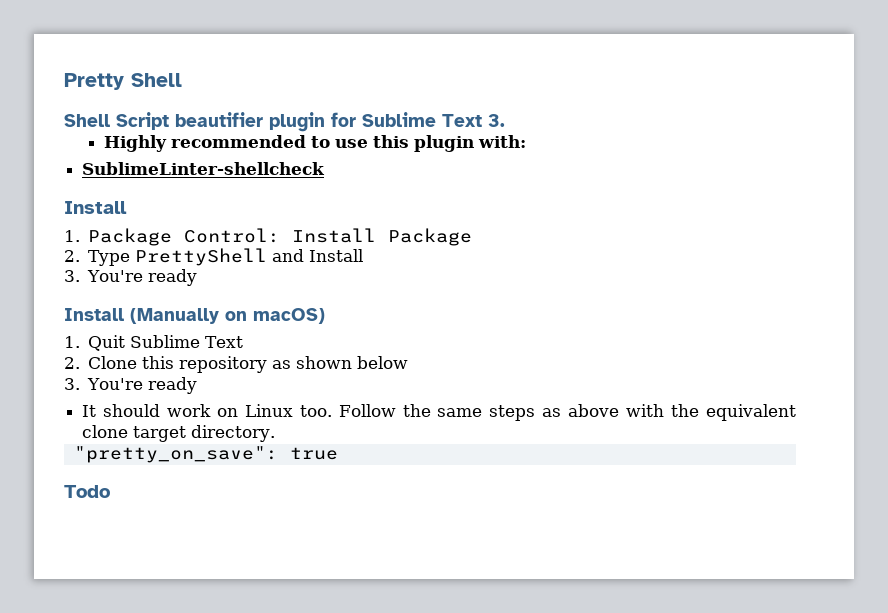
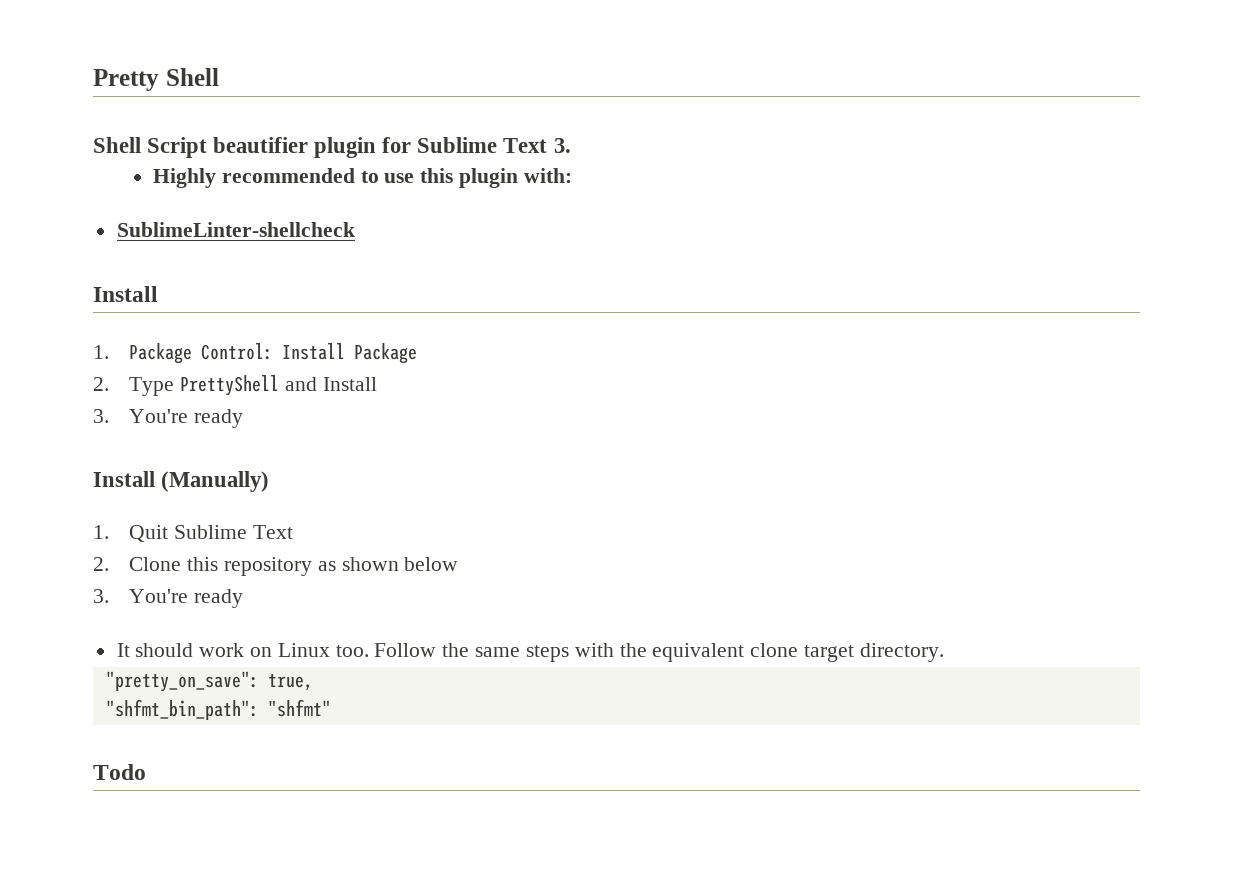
- Install (Manually on macOS)
+ Install (Manually)
- Follow the same steps as above with the equivalent clone target directory.
+ Follow the same steps with the equivalent clone target directory.
- "pretty_on_save": true
+ "pretty_on_save": true,
+ "shfmt_bin_path": "shfmt"

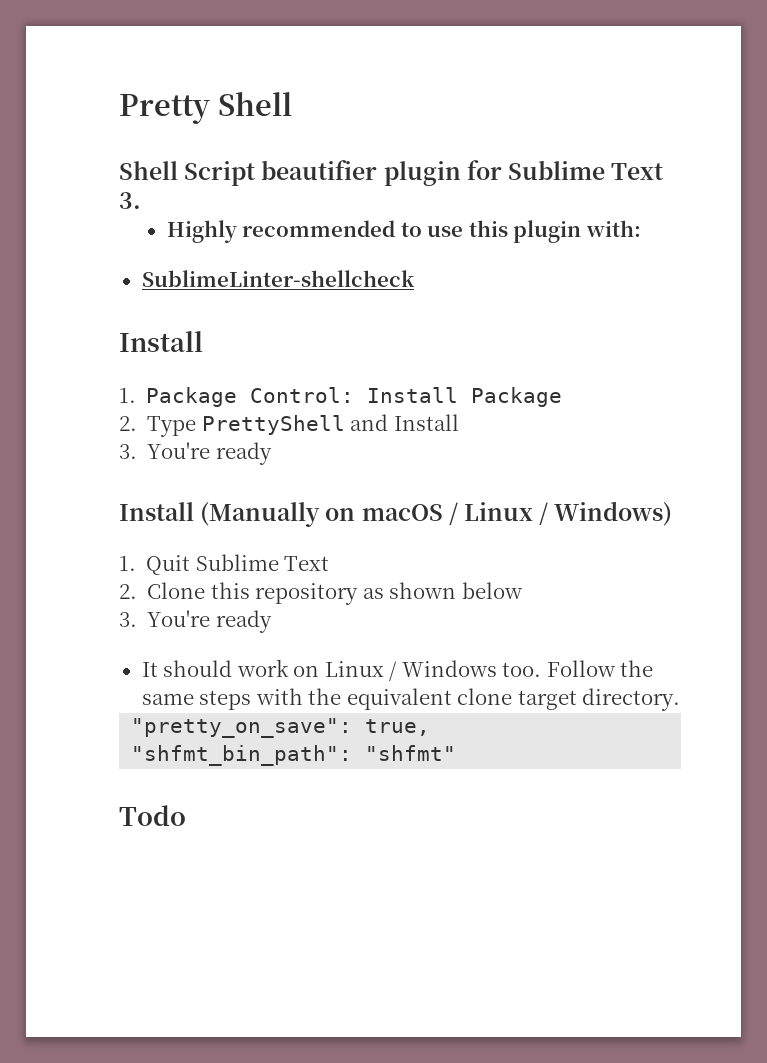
- Install (Manually)
+ Install (Manually on macOS / Linux / Windows)
- It should work on Linux too.
+ It should work on Linux / Windows too.

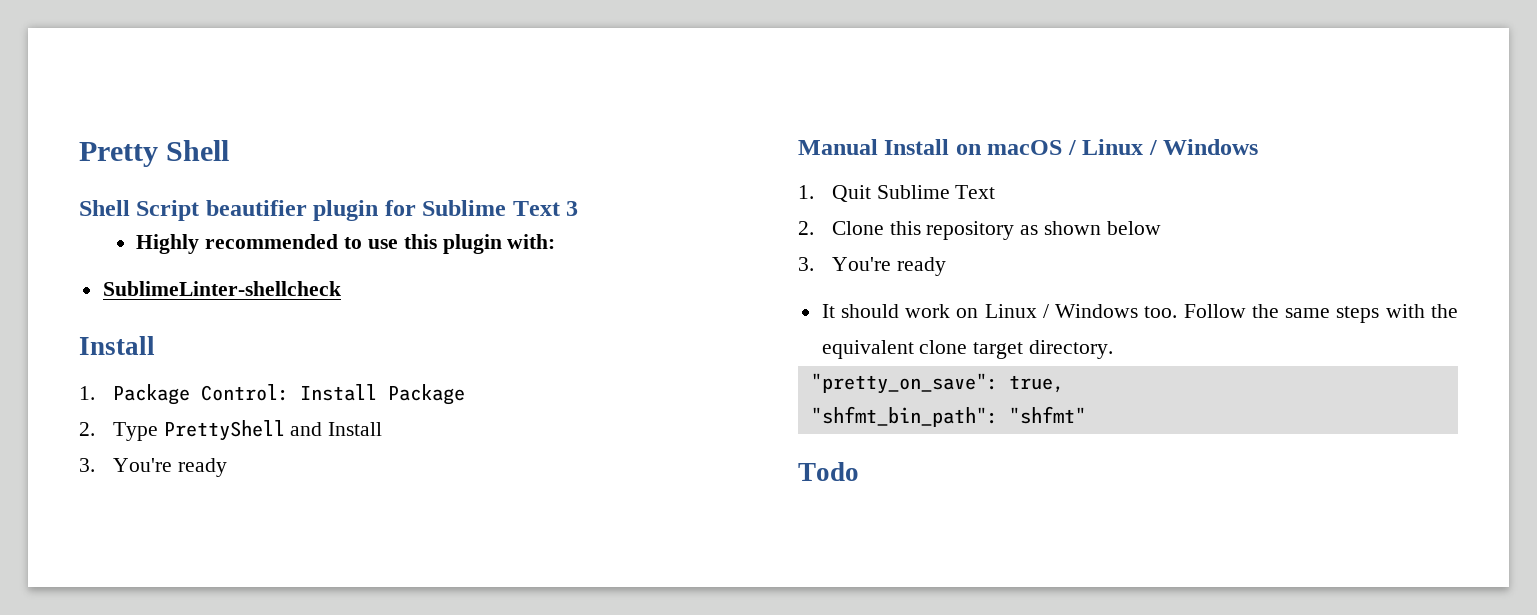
- Shell Script beautifier plugin for Sublime Text 3.
+ Shell Script beautifier plugin for Sublime Text 3
- Install (Manually on macOS / Linux / Windows)
+ Manual Install on macOS / Linux / Windows

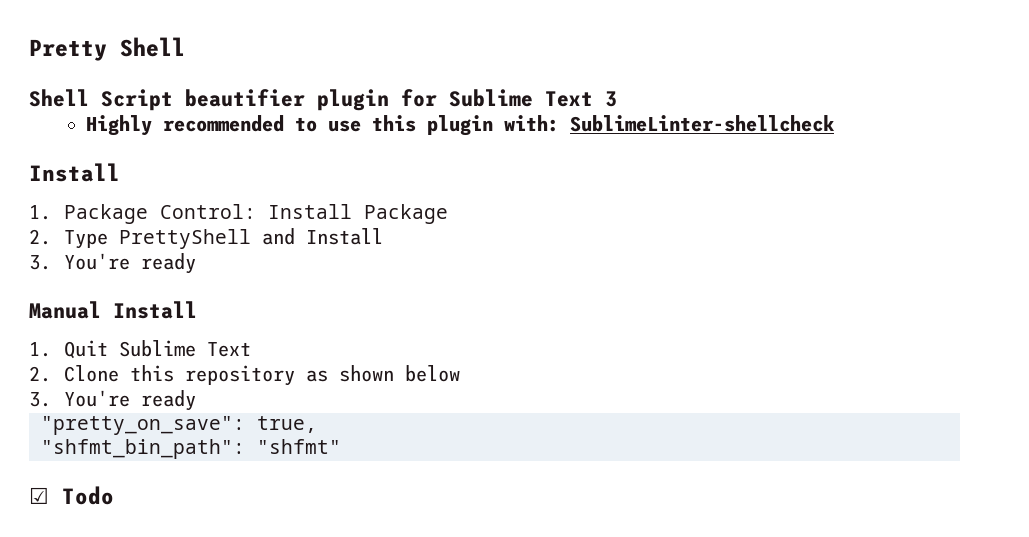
- Highly recommended to use this plugin with:
- SublimeLinter-shellcheck
+ Highly recommended to use this plugin with: SublimeLinter-shellcheck
- Manual Install on macOS / Linux / Windows
+ Manual Install
- It should work on Linux / Windows too. Follow the same steps with the equivalent clone target directory.
- Todo
+ ☑ Todo

